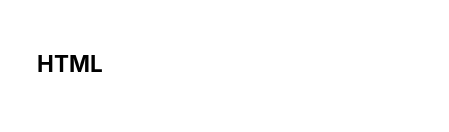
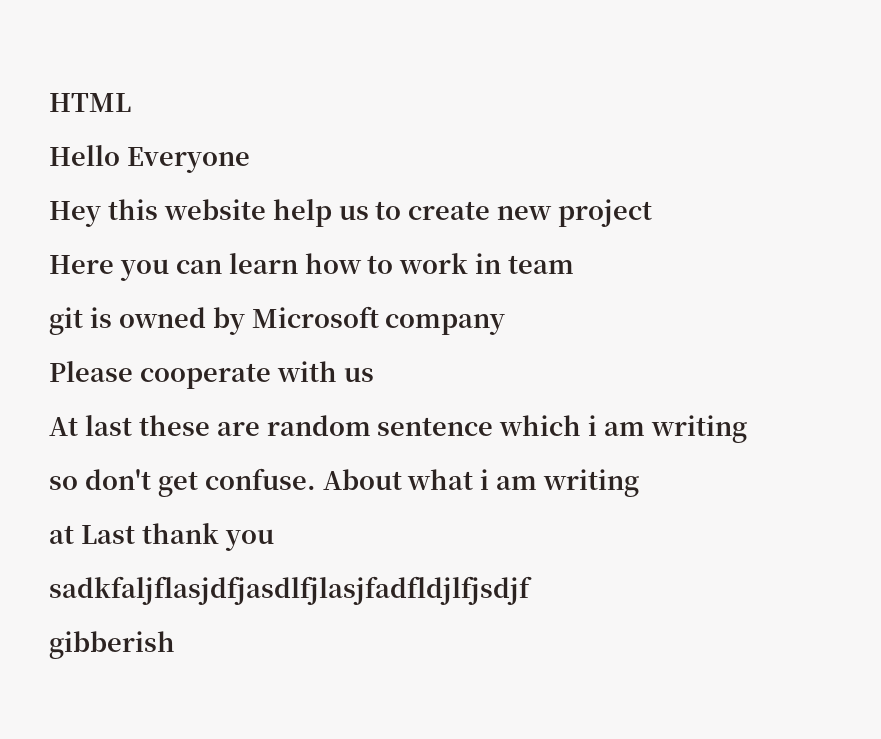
+ Hello Everyone
+ Hey this website help us to create new project
+ Here you can learn how to work in team
+ git is owned by Microsoft company
+ Please cooperate with us
+ At last these are random sentence which i am writing
+ so don't get confuse. About what i am writing
+ at Last thank you
+ sadkfaljflasjdfjasdlfjlasjfadfldjlfjsdjf
+ gibberish

